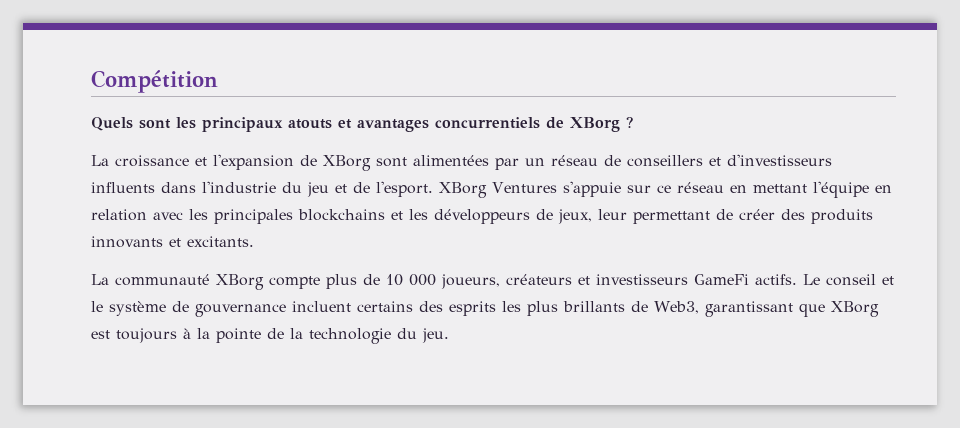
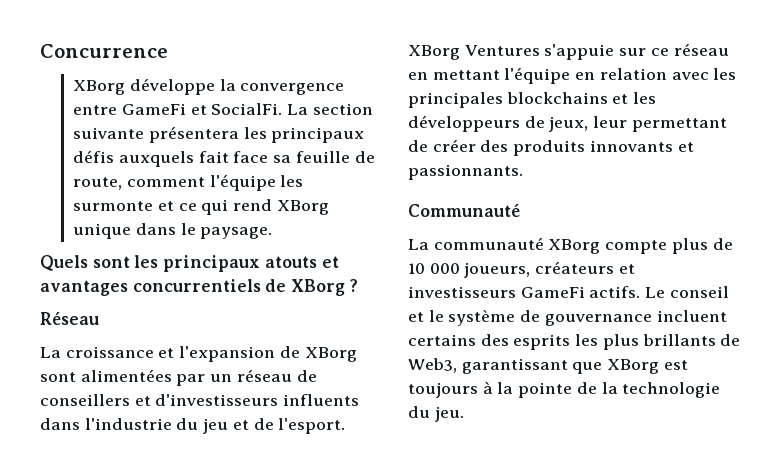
- Compétition
+ Concurrence
+ XBorg développe la convergence entre GameFi et SocialFi. La section suivante présentera les principaux défis auxquels fait face sa feuille de route, comment l'équipe les surmonte et ce qui rend XBorg unique dans le paysage.
+ Réseau
- XBorg Ventures s'appuie sur ce réseau en mettant l'équipe en relation avec les principales blockchains et les développeurs de jeux, leur permettant de créer des produits innovants et excitants.
+ XBorg Ventures s'appuie sur ce réseau en mettant l'équipe en relation avec les principales blockchains et les développeurs de jeux, leur permettant de créer des produits innovants et passionnants.
+ Communauté

